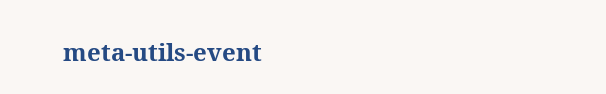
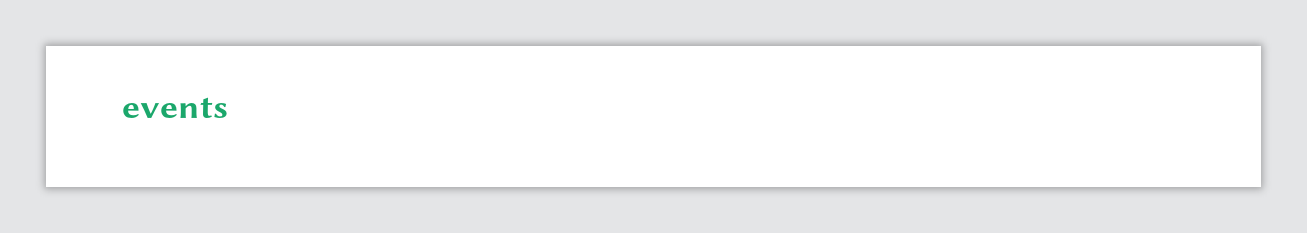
- meta-utils-event
+ events

